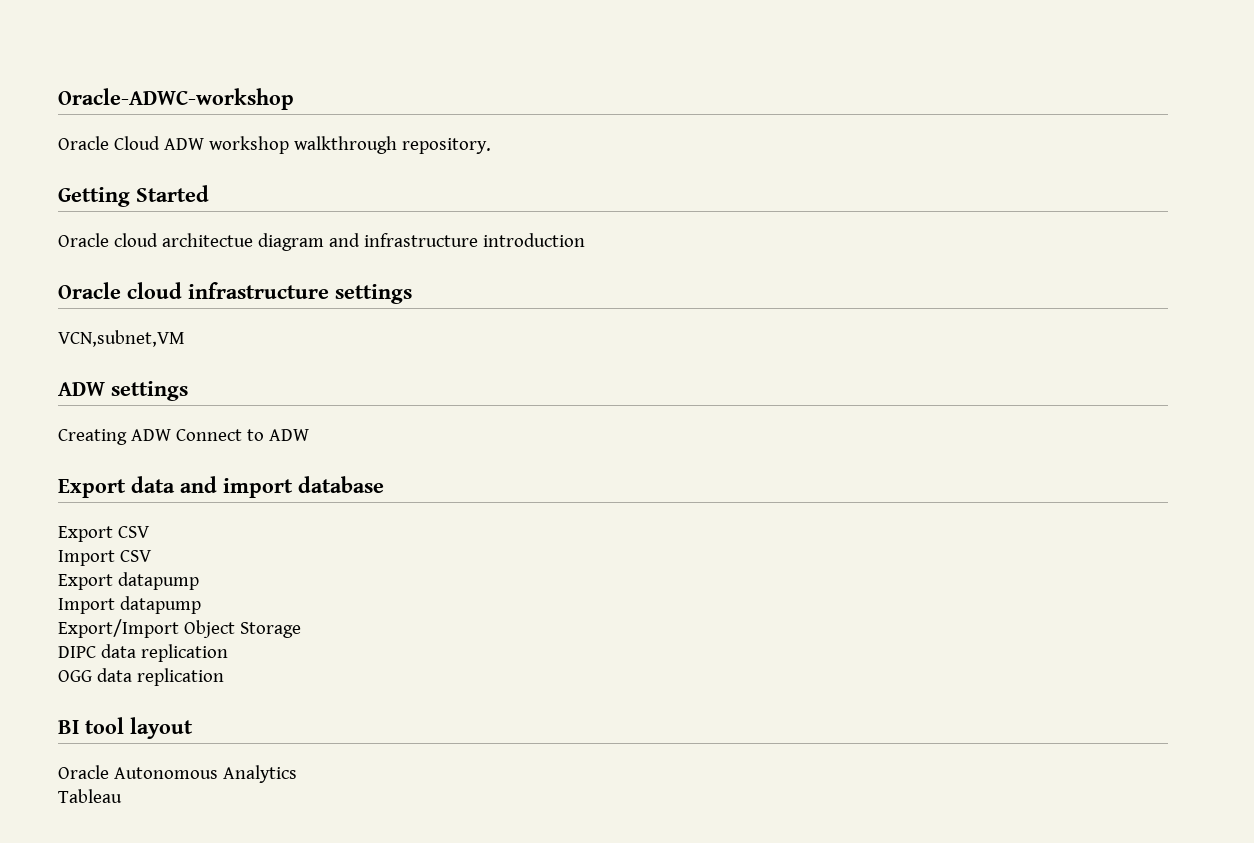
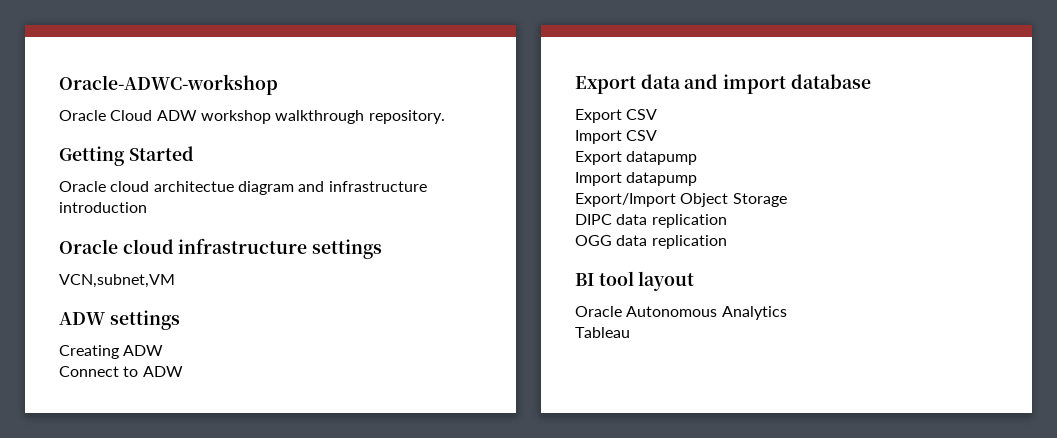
- Creating ADW Connect to ADW
+ Creating ADW
+ Connect to ADW

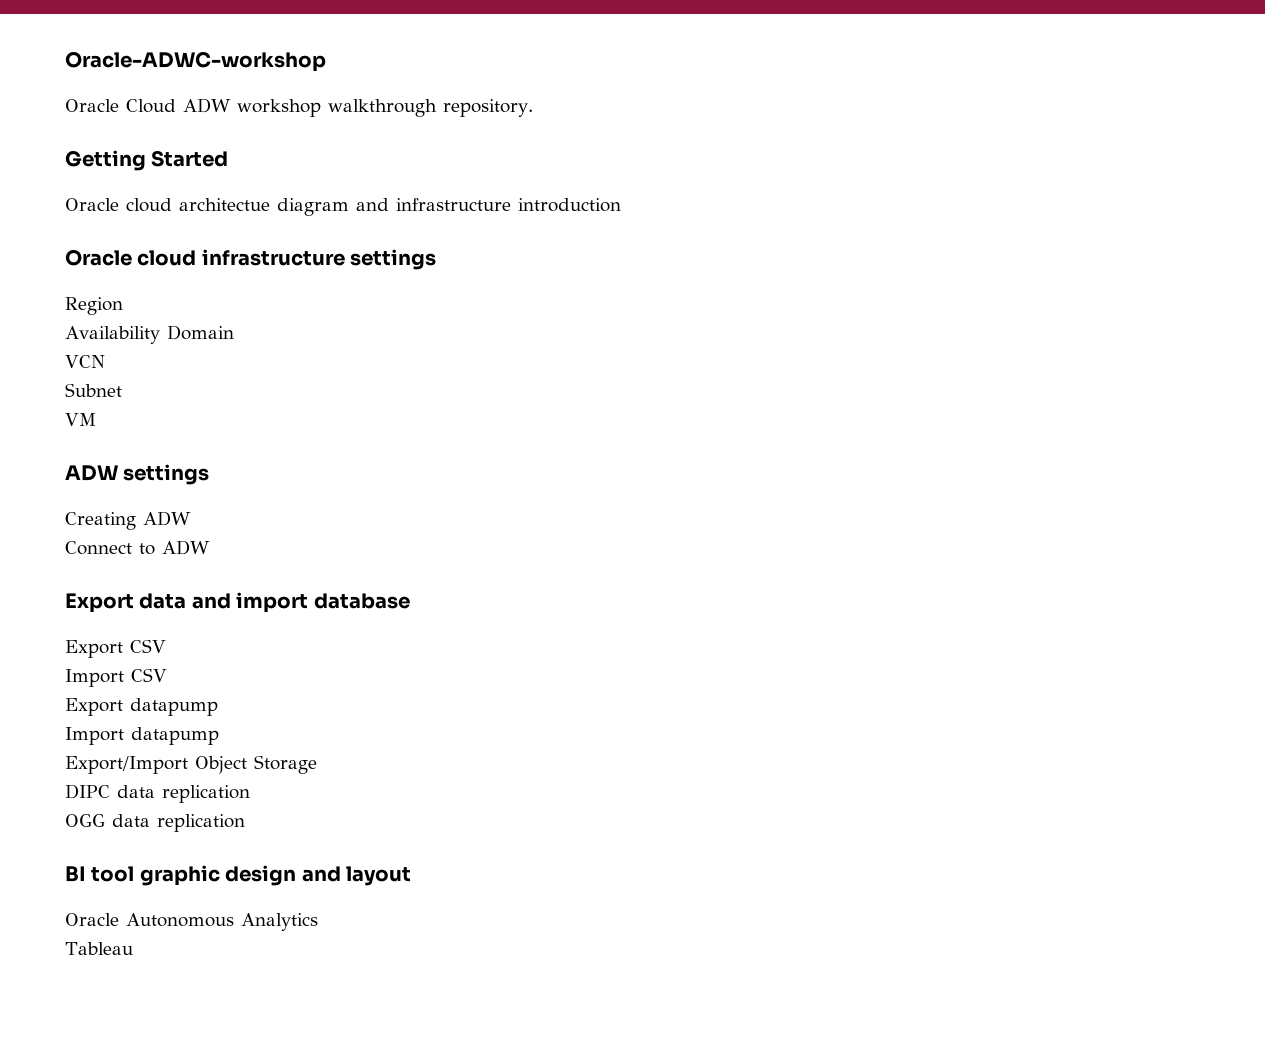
- VCN,subnet,VM
+ Region
+ Availability Domain
+ VCN
+ Subnet
+ VM
- BI tool layout
+ BI tool graphic design and layout

